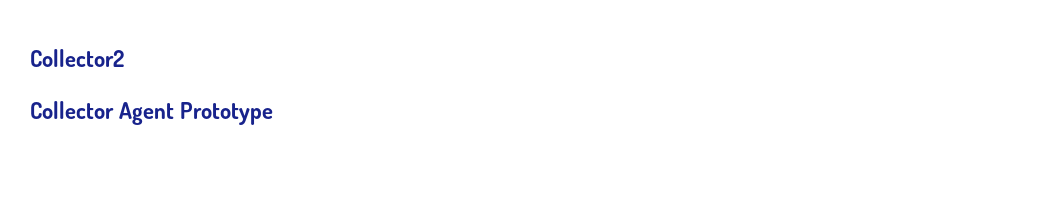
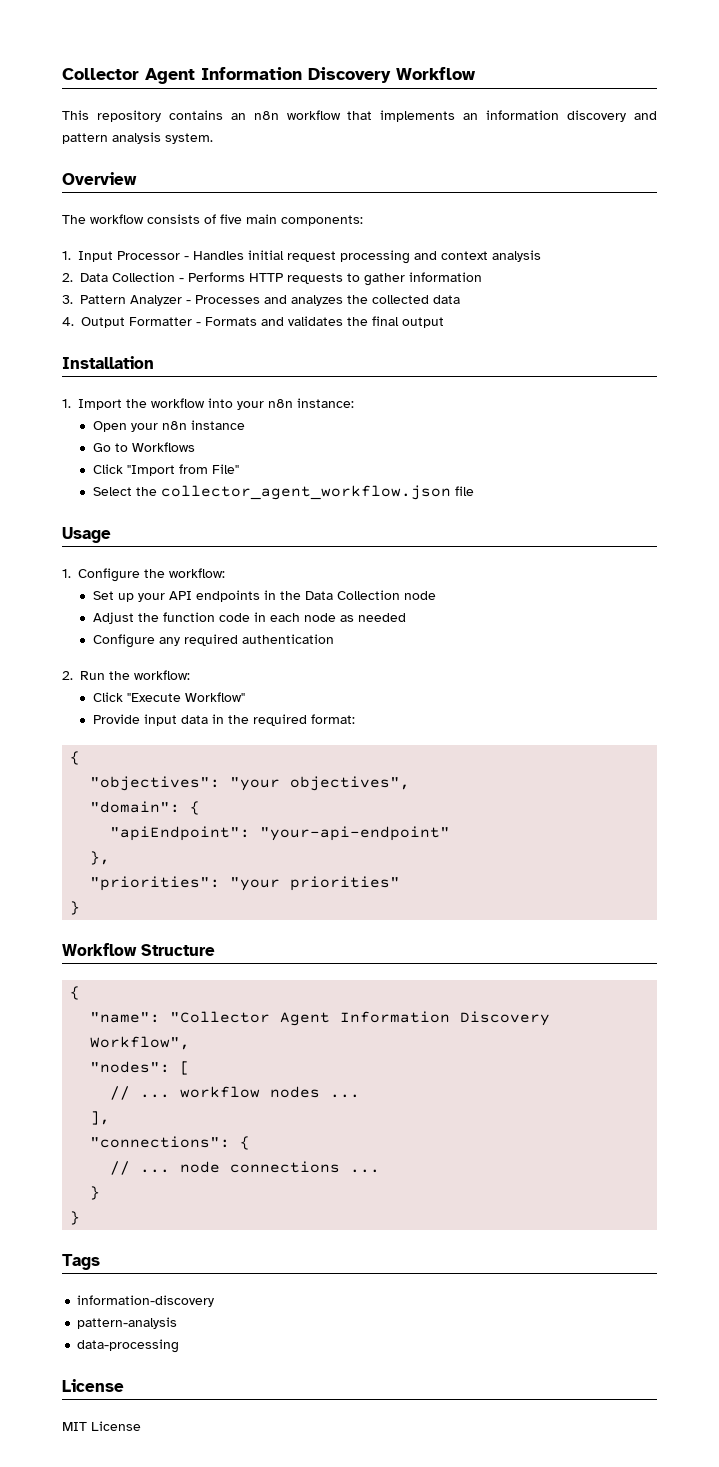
- Collector2
- Collector Agent Prototype
+ Collector Agent Information Discovery Workflow
+ This repository contains an n8n workflow that implements an information discovery and pattern analysis system.
+ Overview
+ The workflow consists of five main components:
+ 1. Input Processor - Handles initial request processing and context analysis
+ 2. Data Collection - Performs HTTP requests to gather information
+ 3. Pattern Analyzer - Processes and analyzes the collected data
+ 4. Output Formatter - Formats and validates the final output
+ Installation
+ 1. Import the workflow into your n8n instance:
+ Open your n8n instance
+ Go to Workflows
+ Click "Import from File"
+ Select the collector_agent_workflow.json file
+ Usage
+ 1. Configure the workflow:
+ Set up your API endpoints in the Data Collection node
+ Adjust the function code in each node as needed
+ Configure any required authentication
+ 2. Run the workflow:
+ Click "Execute Workflow"
+ Provide input data in the required format:
+ {
+ "objectives": "your objectives",
+ "domain": {
+ "apiEndpoint": "your-api-endpoint"
+ },
+ "priorities": "your priorities"
+ }
+ Workflow Structure
+ {
+ "name": "Collector Agent Information Discovery Workflow",
+ "nodes": [
+ // ... workflow nodes ...
+ ],
+ "connections": {
+ // ... node connections ...
+ }
+ }
+ Tags
+ information-discovery
+ pattern-analysis
+ data-processing
+ License
+ MIT License

